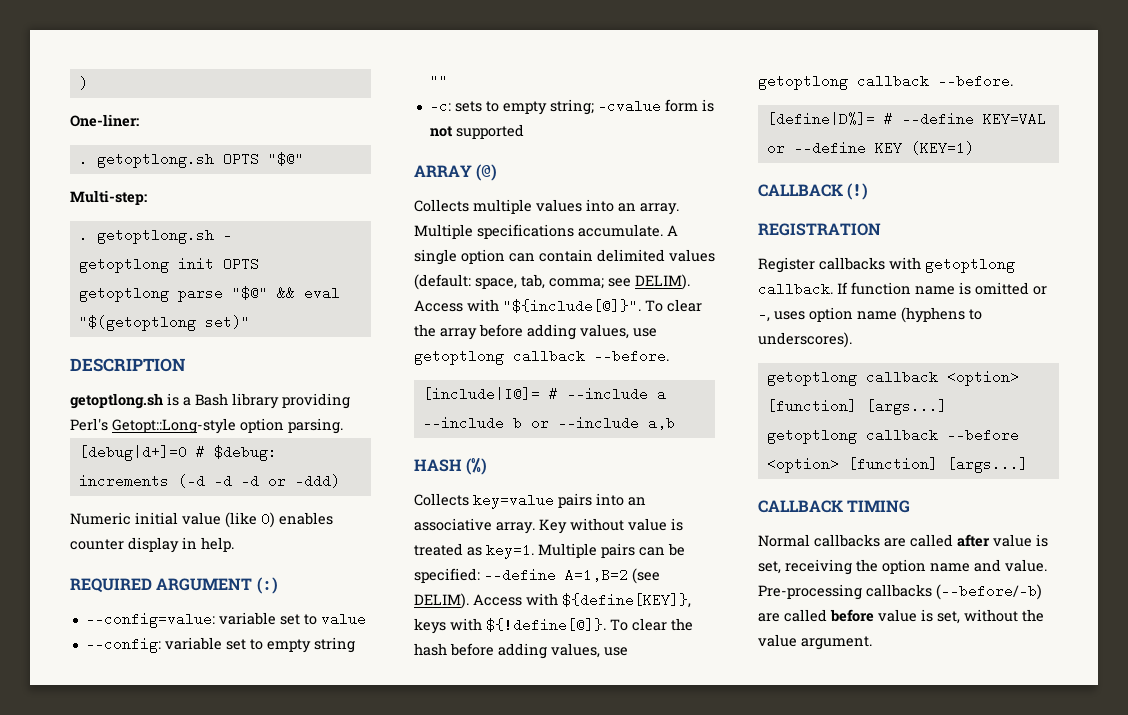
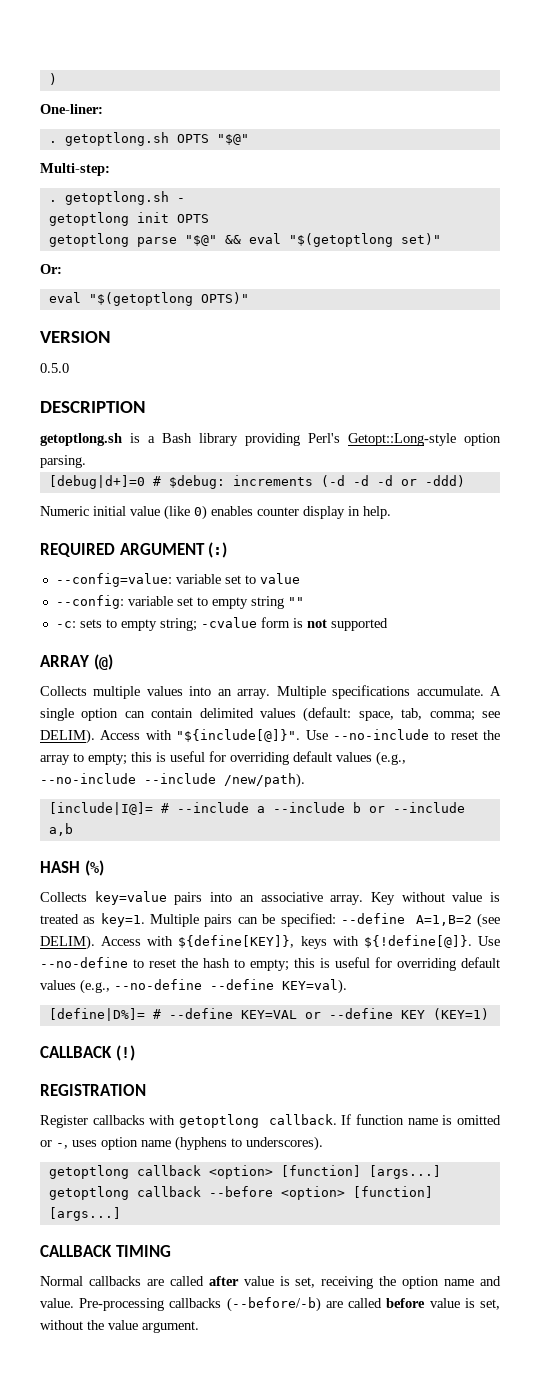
+ Or:
+ eval "$(getoptlong OPTS)"
+ VERSION
+ 0.5.0
- To clear the array before adding values, use getoptlong callback --before.
+ Use --no-include to reset the array to empty; this is useful for overriding default values (e.g., --no-include --include /new/path).
- To clear the hash before adding values, use getoptlong callback --before.
+ Use --no-define to reset the hash to empty; this is useful for overriding default values (e.g., --no-define --define KEY=val).

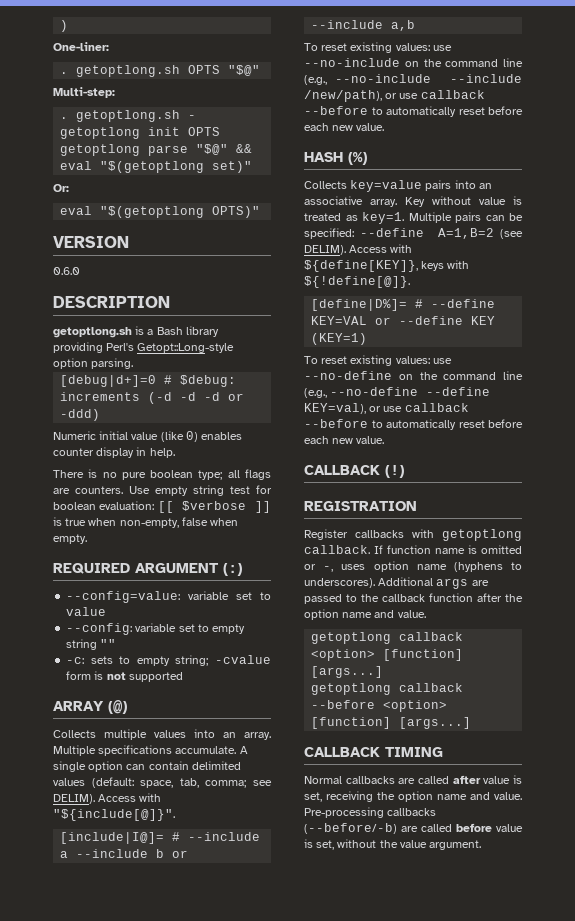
- 0.5.0
+ 0.6.0
+ There is no pure boolean type; all flags are counters. Use empty string test for boolean evaluation: [[ $verbose ]] is true when non-empty, false when empty.
- Use --no-include to reset the array to empty; this is useful for overriding default values (e.g., --no-include --include /new/path).
+ To reset existing values: use --no-include on the command line (e.g., --no-include --include /new/path), or use callback --before to automatically reset before each new value.
- Use --no-define to reset the hash to empty; this is useful for overriding default values (e.g., --no-define --define KEY=val).
+ To reset existing values: use --no-define on the command line (e.g., --no-define --define KEY=val), or use callback --before to automatically reset before each new value.
+ Additional args are passed to the callback function after the option name and value.

